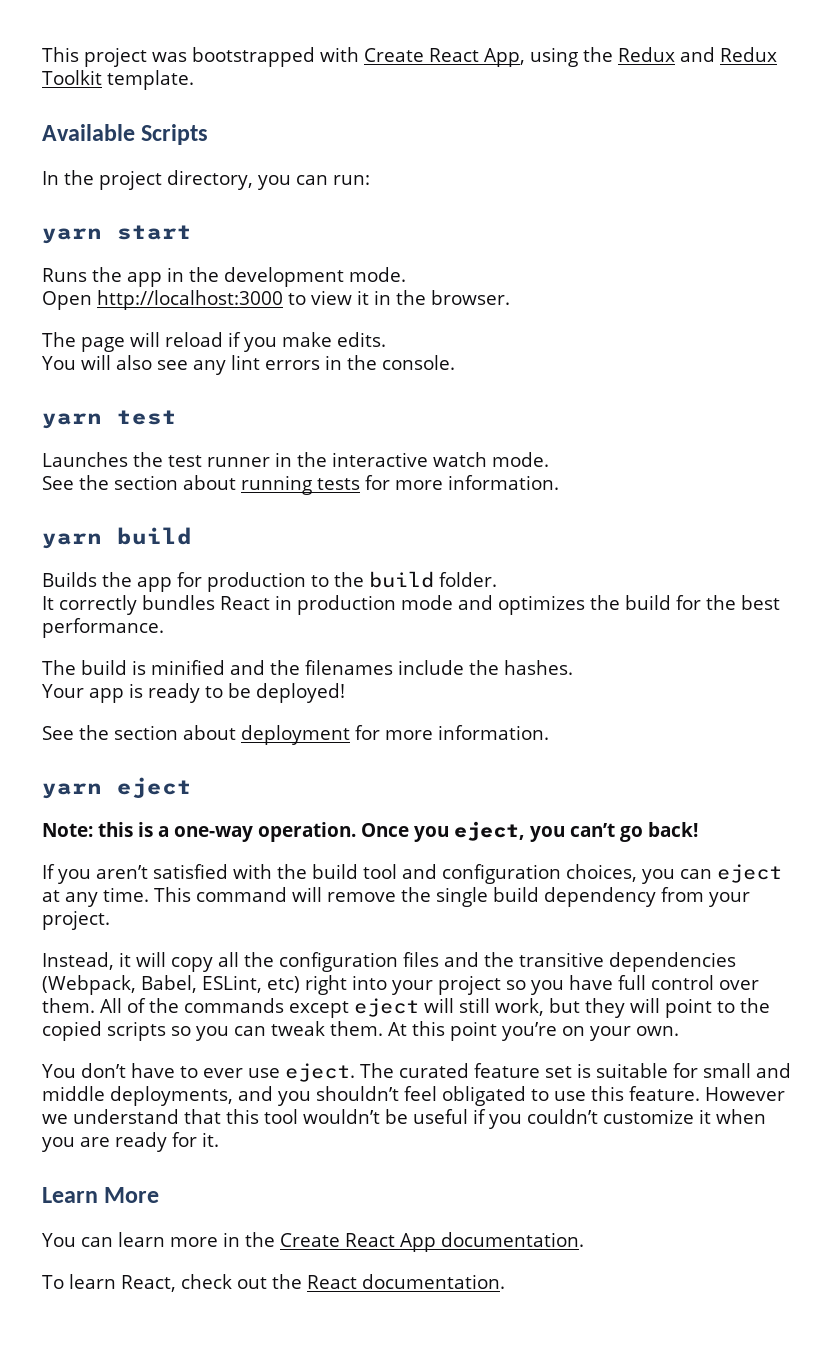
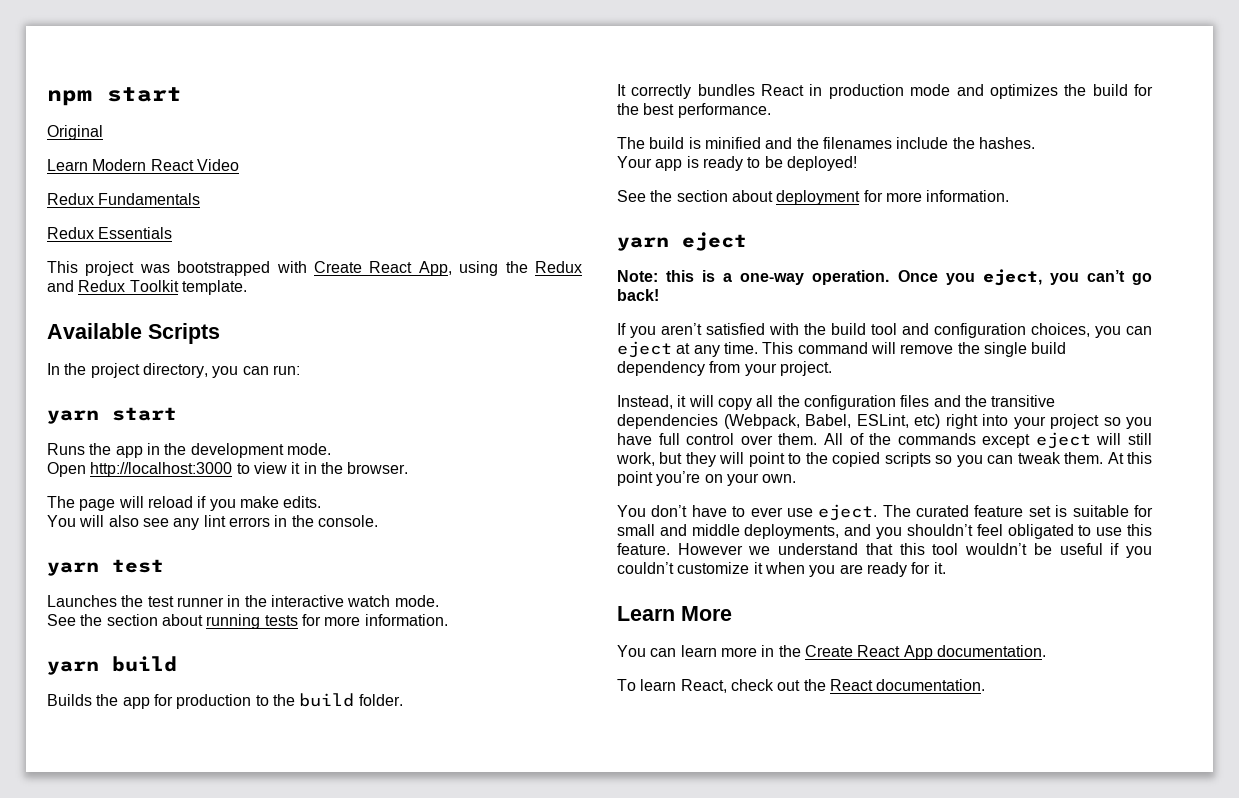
+ npm start
+ Original
+ Learn Modern React Video
+ Redux Fundamentals
+ Redux Essentials

